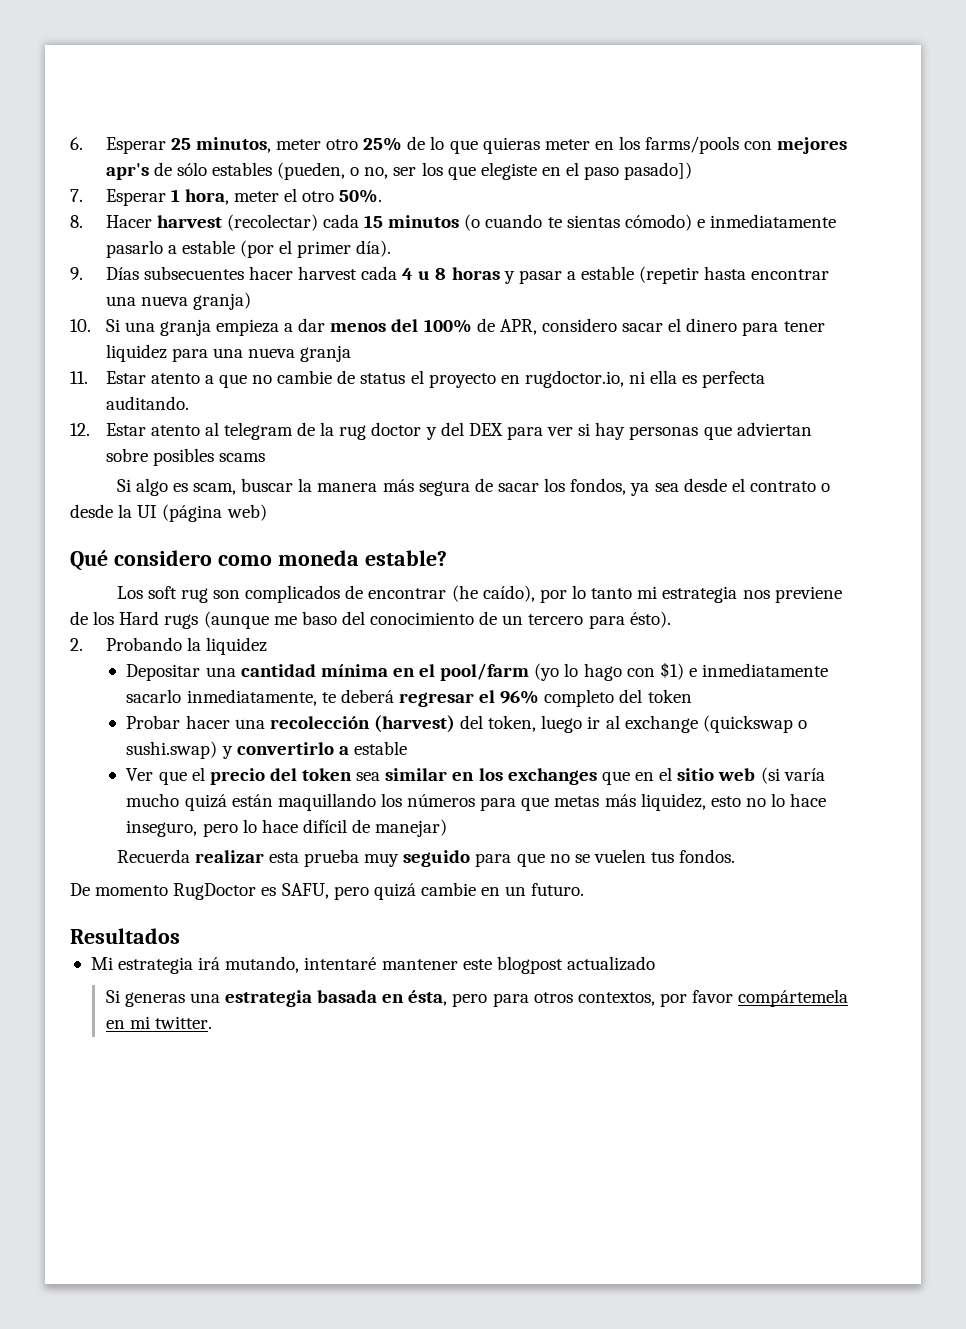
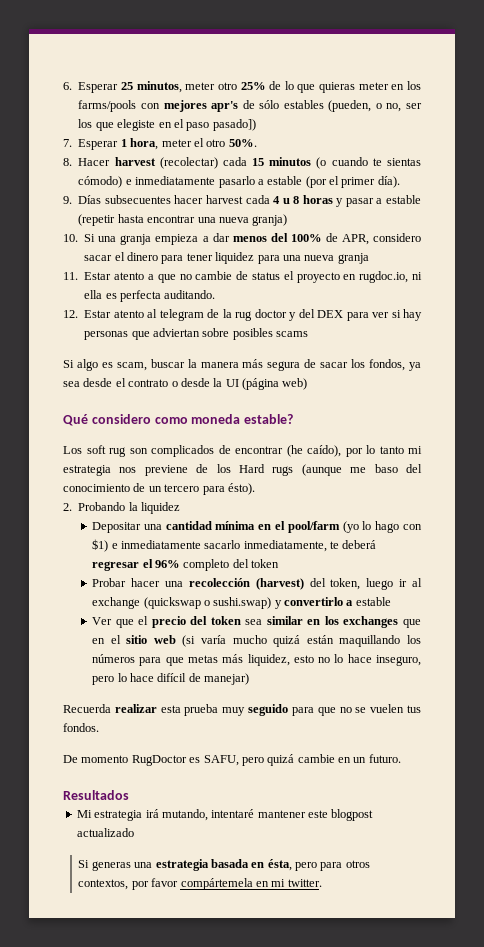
- 11. Estar atento a que no cambie de status el proyecto en rugdoctor.io, ni ella es perfecta auditando.
+ 11. Estar atento a que no cambie de status el proyecto en rugdoc.io, ni ella es perfecta auditando.

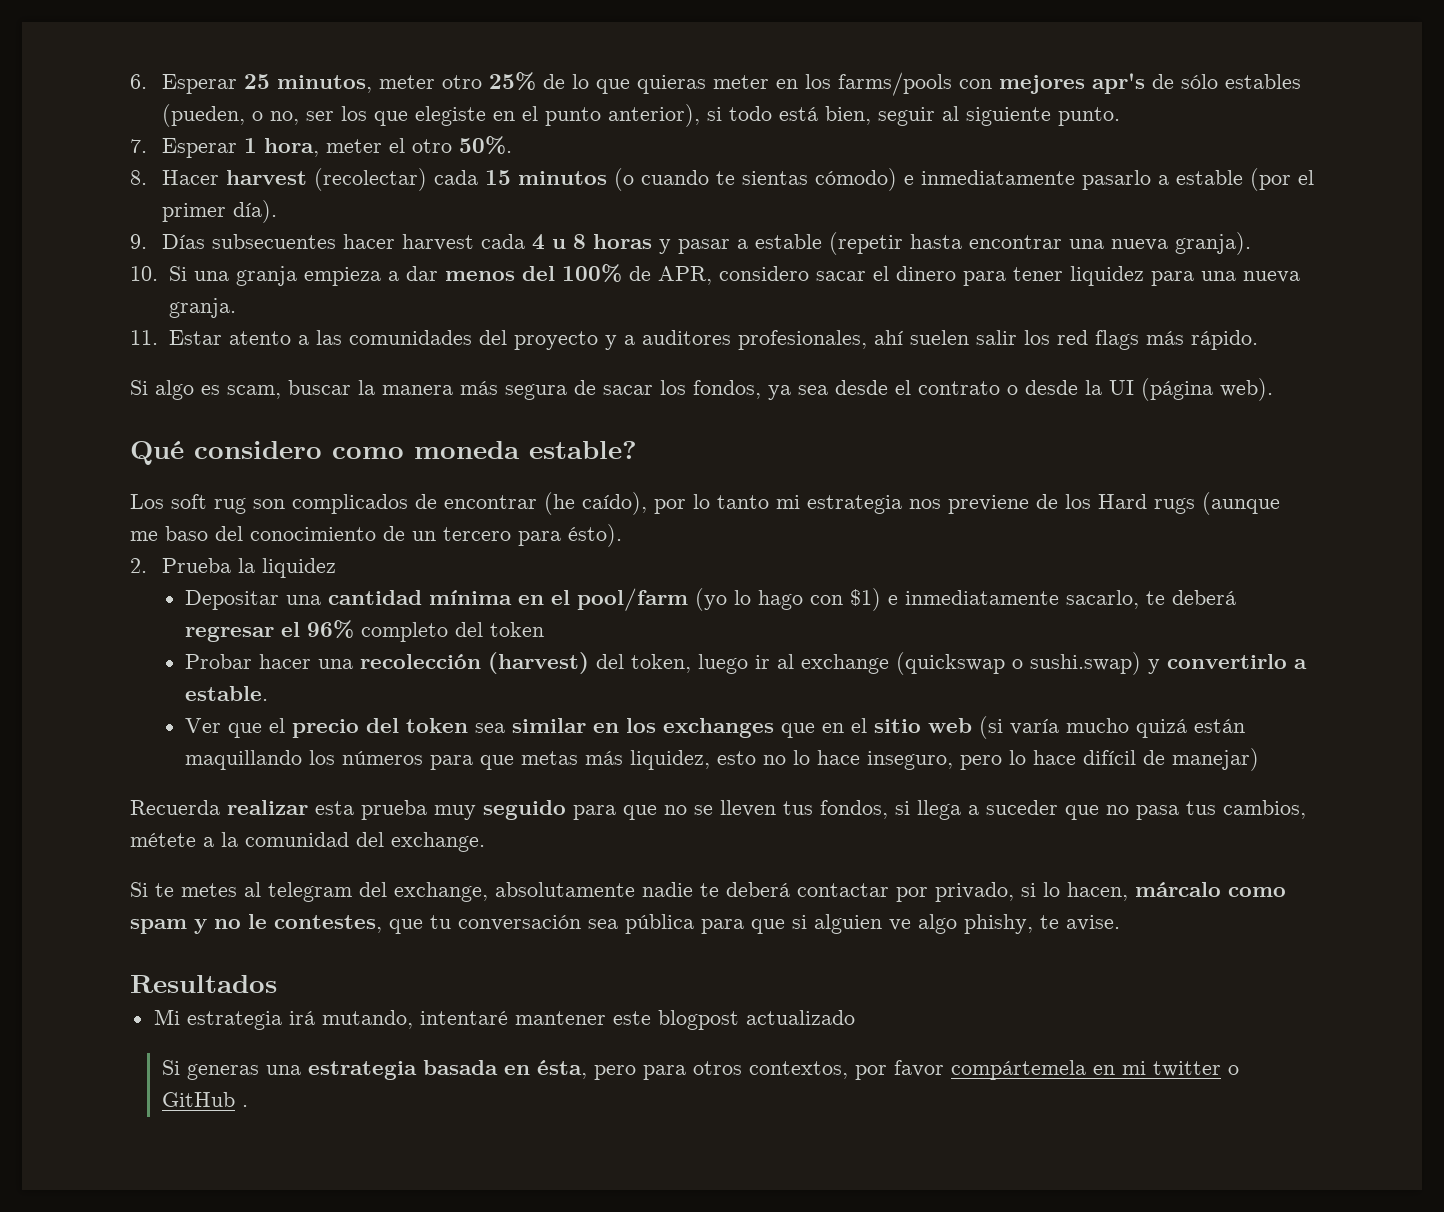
- 6. Esperar 25 minutos, meter otro 25% de lo que quieras meter en los farms/pools con mejores apr's de sólo estables (pueden, o no, ser los que elegiste en el paso pasado])
+ 6. Esperar 25 minutos, meter otro 25% de lo que quieras meter en los farms/pools con mejores apr's de sólo estables (pueden, o no, ser los que elegiste en el punto anterior), si todo está bien, seguir al siguiente punto.
- 9. Días subsecuentes hacer harvest cada 4 u 8 horas y pasar a estable (repetir hasta encontrar una nueva granja)
+ 9. Días subsecuentes hacer harvest cada 4 u 8 horas y pasar a estable (repetir hasta encontrar una nueva granja).
- 10. Si una granja empieza a dar menos del 100% de APR, considero sacar el dinero para tener liquidez para una nueva granja
+ 10. Si una granja empieza a dar menos del 100% de APR, considero sacar el dinero para tener liquidez para una nueva granja.
- 11. Estar atento a que no cambie de status el proyecto en rugdoc.io, ni ella es perfecta auditando.
- 12. Estar atento al telegram de la rug doctor y del DEX para ver si hay personas que adviertan sobre posibles scams
+ 11. Estar atento a las comunidades del proyecto y a auditores profesionales, ahí suelen salir los red flags más rápido.
- Si algo es scam, buscar la manera más segura de sacar los fondos, ya sea desde el contrato o desde la UI (página web)
+ Si algo es scam, buscar la manera más segura de sacar los fondos, ya sea desde el contrato o desde la UI (página web).
- 2. Probando la liquidez
+ 2. Prueba la liquidez
- Depositar una cantidad mínima en el pool/farm (yo lo hago con $1) e inmediatamente sacarlo inmediatamente, te deberá regresar el 96% completo del token
+ Depositar una cantidad mínima en el pool/farm (yo lo hago con $1) e inmediatamente sacarlo, te deberá regresar el 96% completo del token
- Probar hacer una recolección (harvest) del token, luego ir al exchange (quickswap o sushi.swap) y convertirlo a estable
+ Probar hacer una recolección (harvest) del token, luego ir al exchange (quickswap o sushi.swap) y convertirlo a estable.
- Recuerda realizar esta prueba muy seguido para que no se vuelen tus fondos.
- De momento RugDoctor es SAFU, pero quizá cambie en un futuro.
+ Recuerda realizar esta prueba muy seguido para que no se lleven tus fondos, si llega a suceder que no pasa tus cambios, métete a la comunidad del exchange.
+ Si te metes al telegram del exchange, absolutamente nadie te deberá contactar por privado, si lo hacen, márcalo como spam y no le contestes, que tu conversación sea pública para que si alguien ve algo phishy, te avise.
- Si generas una estrategia basada en ésta, pero para otros contextos, por favor compártemela en mi twitter.
+ Si generas una estrategia basada en ésta, pero para otros contextos, por favor compártemela en mi twitter o GitHub .

